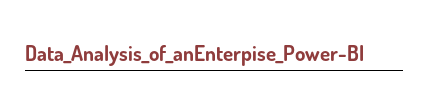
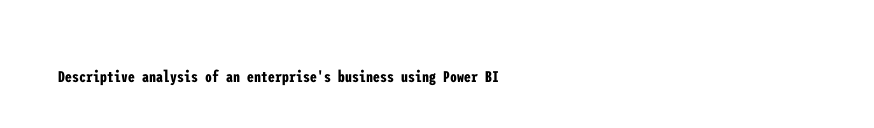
- Data_Analysis_of_anEnterpise_Power-BI
+ Descriptive analysis of an enterprise's business using Power BI

